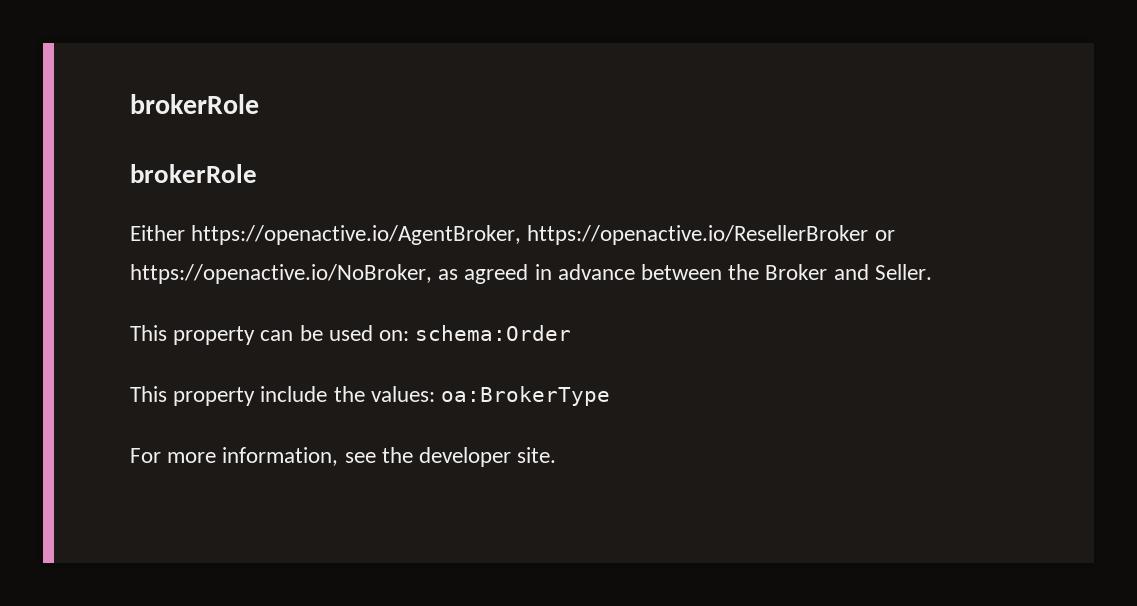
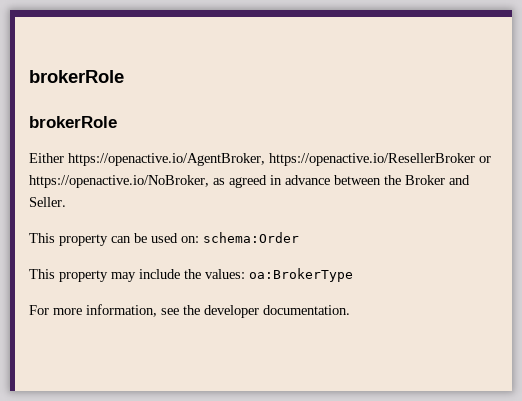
- This property include the values: oa:BrokerType
+ This property may include the values: oa:BrokerType
- For more information, see the developer site.
+ For more information, see the developer documentation.

